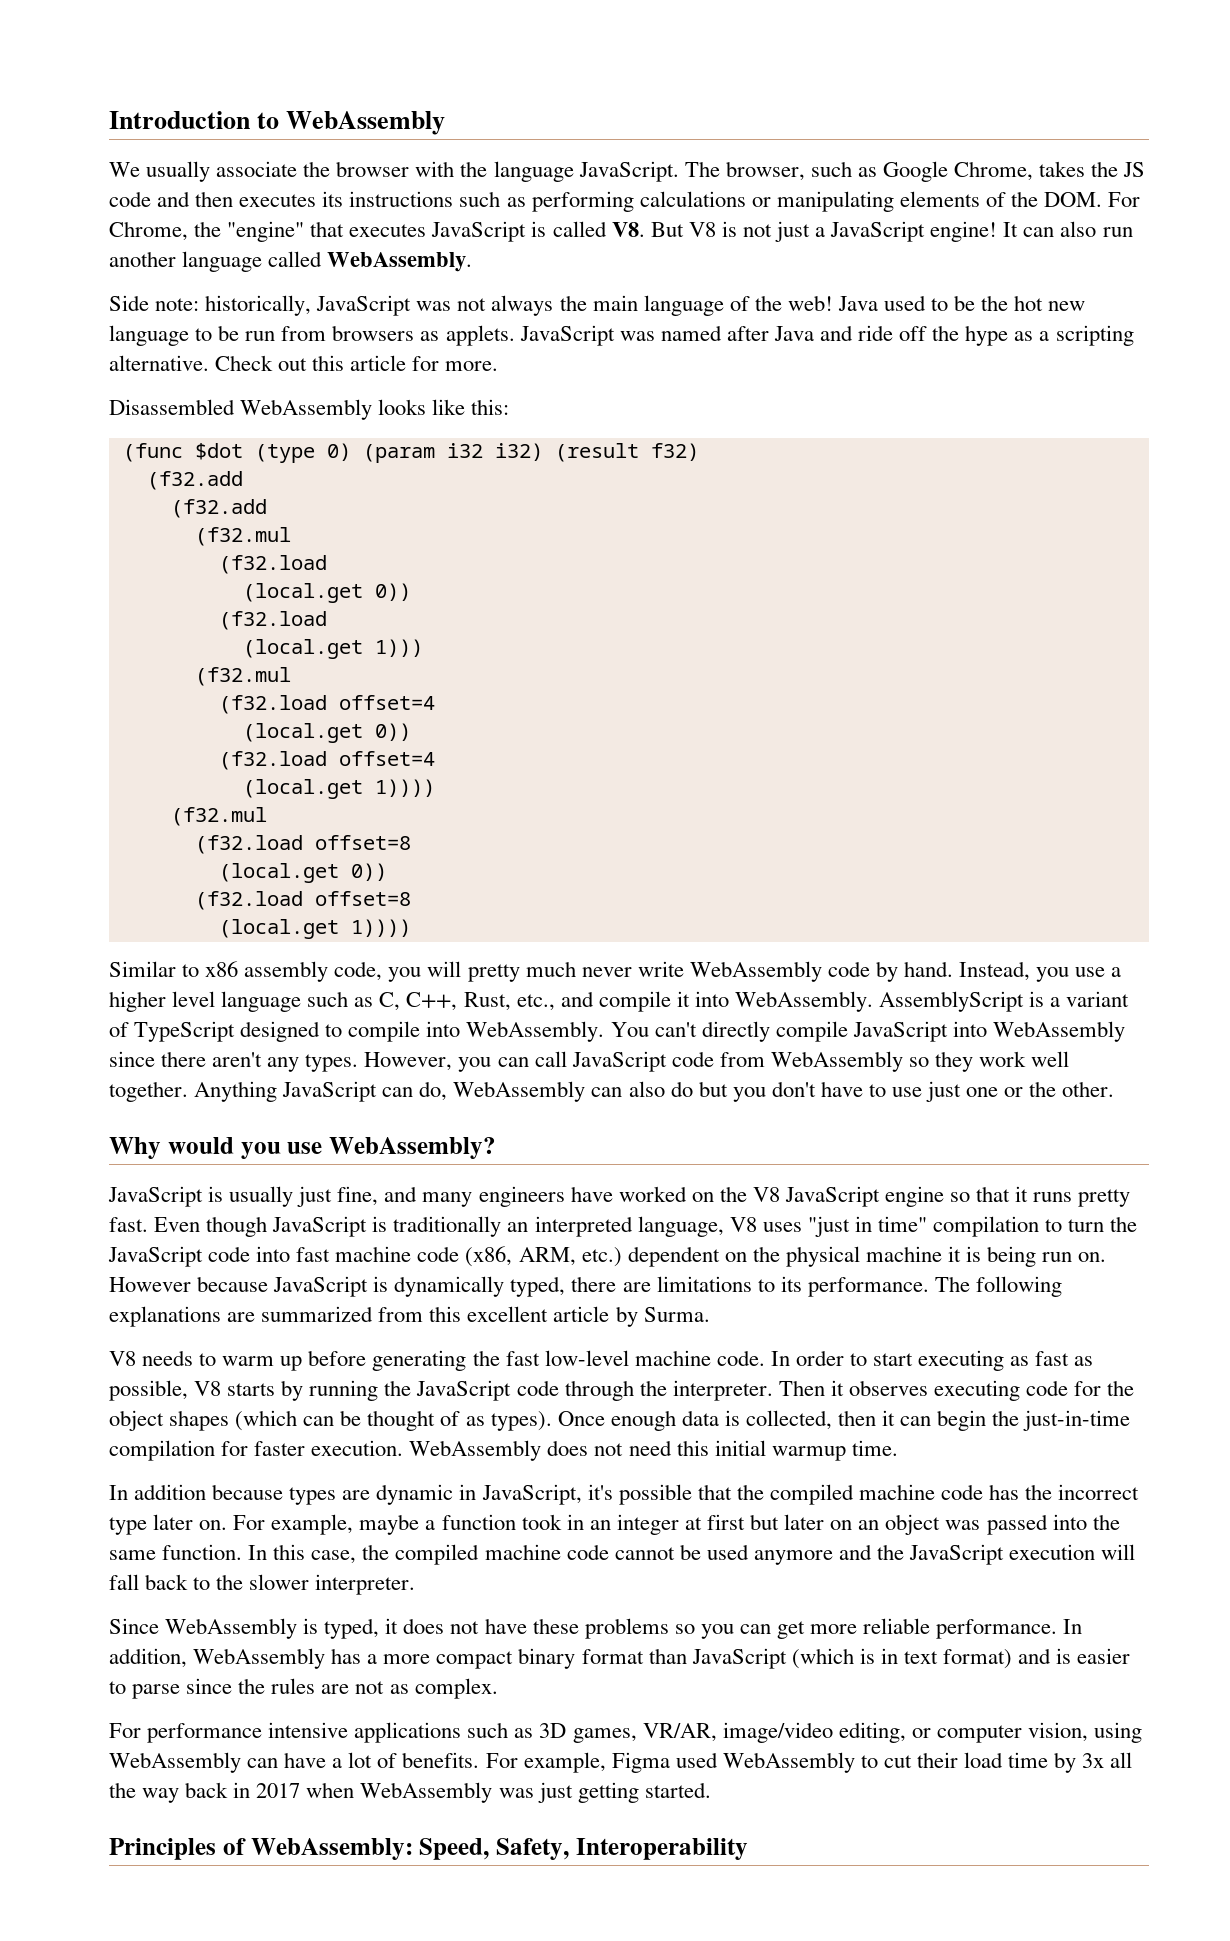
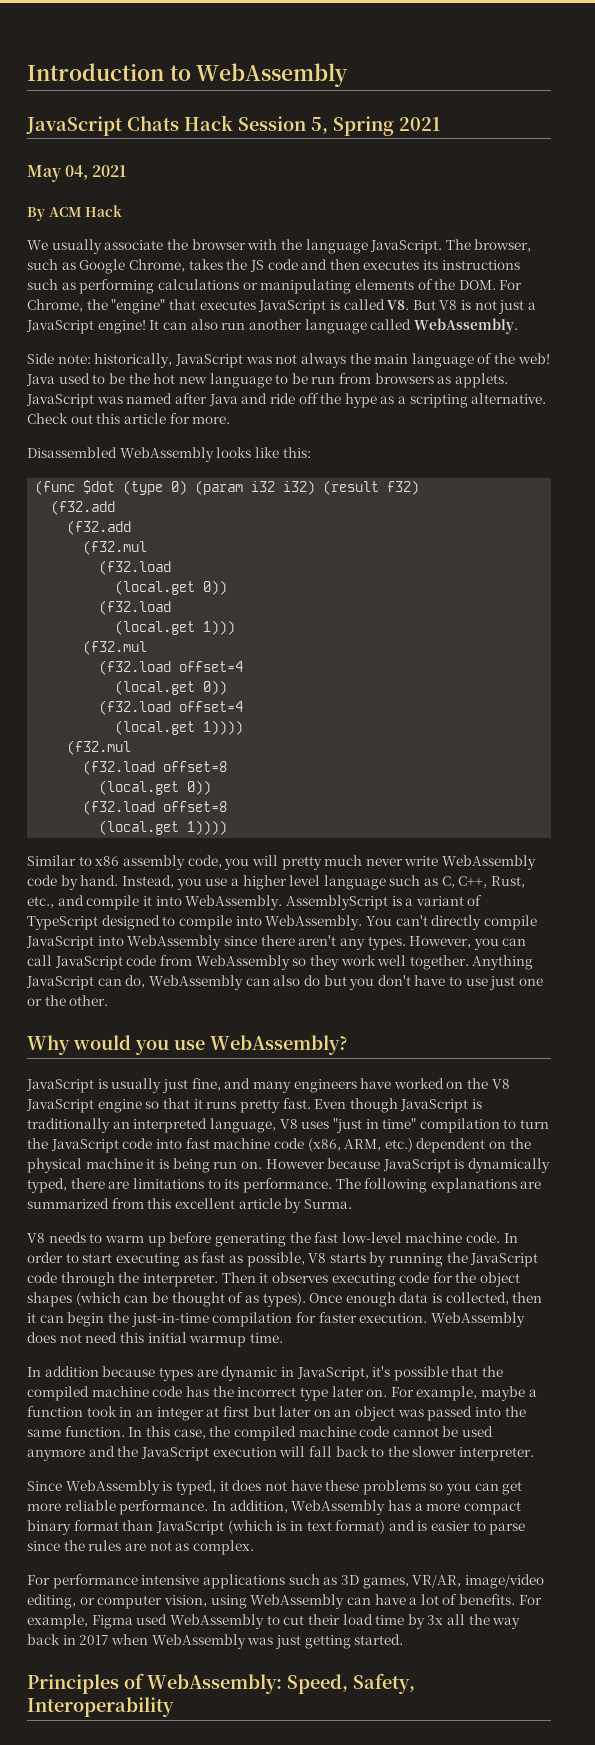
+ JavaScript Chats Hack Session 5, Spring 2021
+ May 04, 2021
+ By ACM Hack

